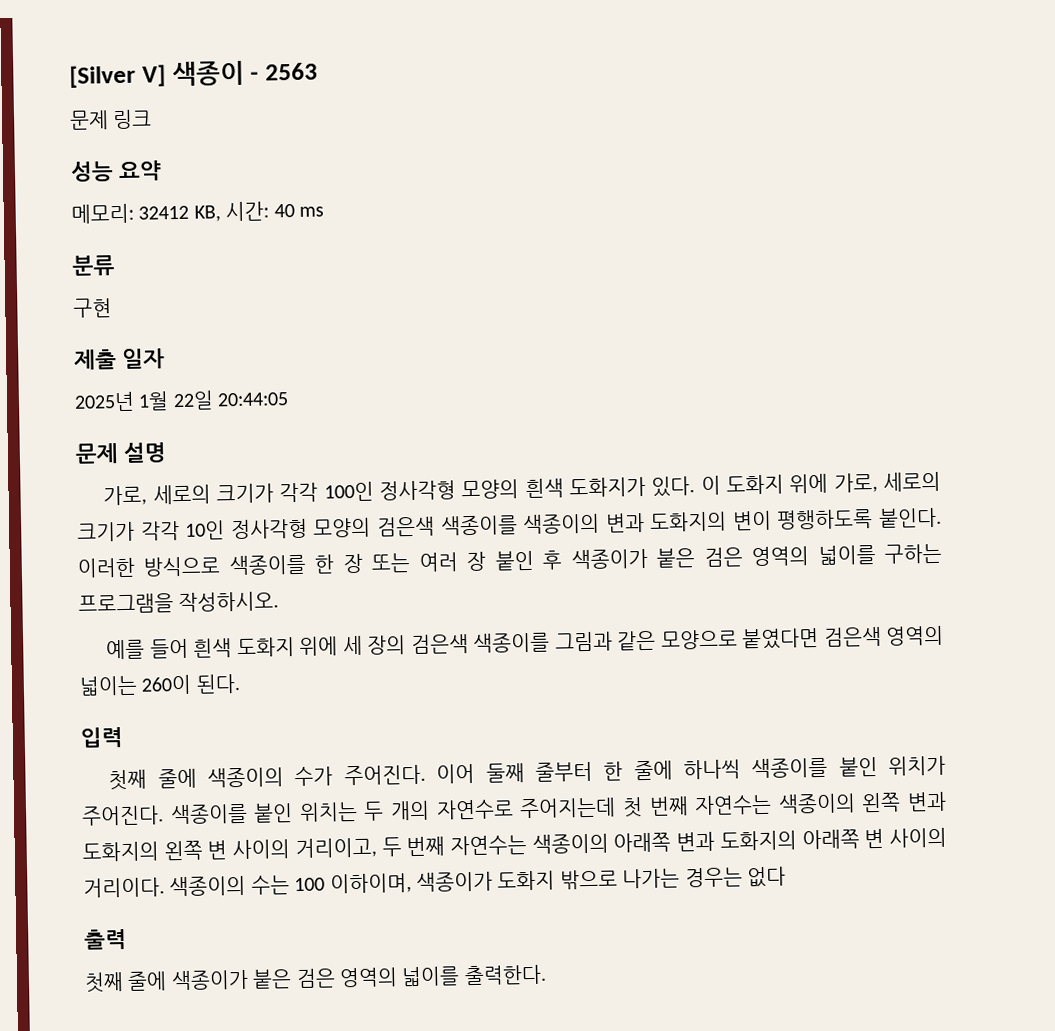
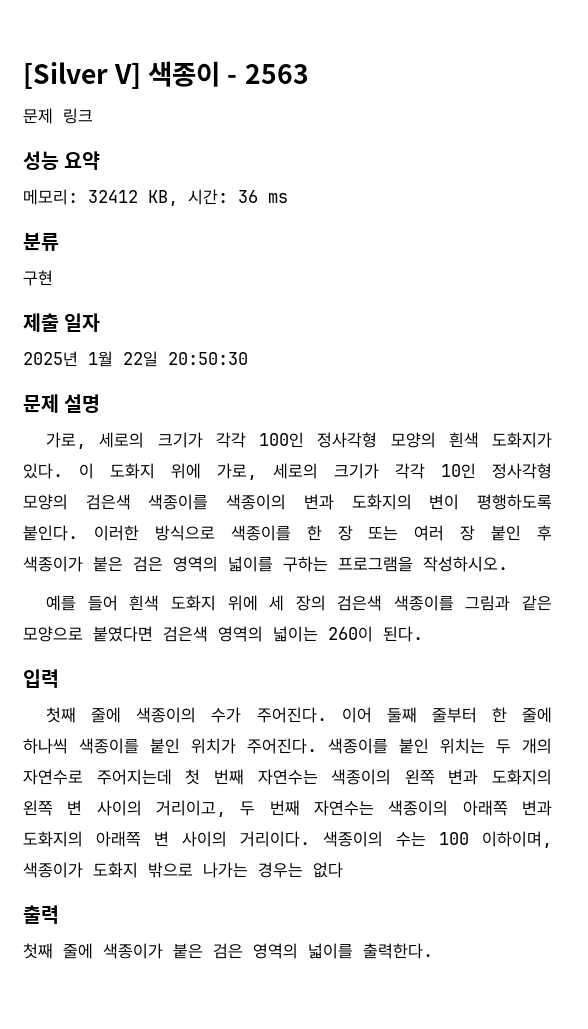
- 메모리: 32412 KB, 시간: 40 ms
+ 메모리: 32412 KB, 시간: 36 ms
- 2025년 1월 22일 20:44:05
+ 2025년 1월 22일 20:50:30

